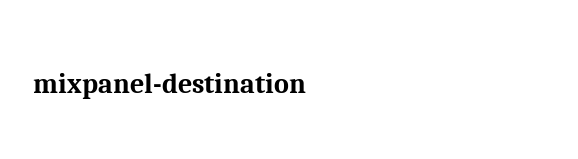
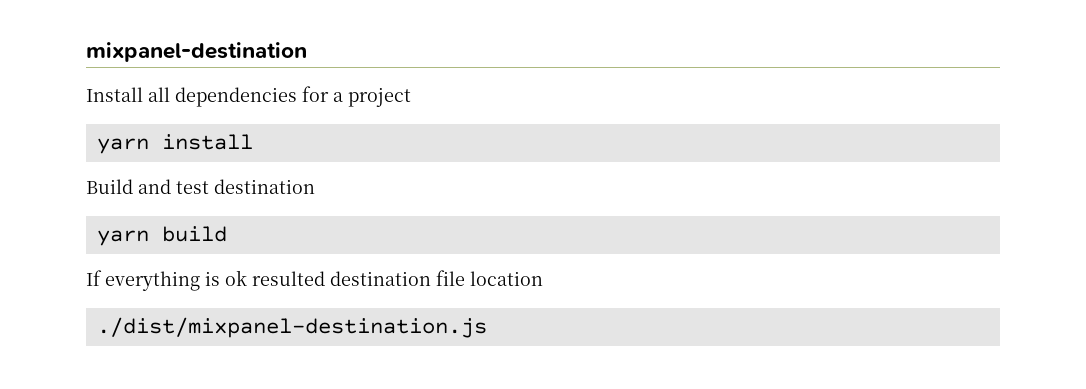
+ Install all dependencies for a project
+ yarn install
+ Build and test destination
+ yarn build
+ If everything is ok resulted destination file location
+ ./dist/mixpanel-destination.js

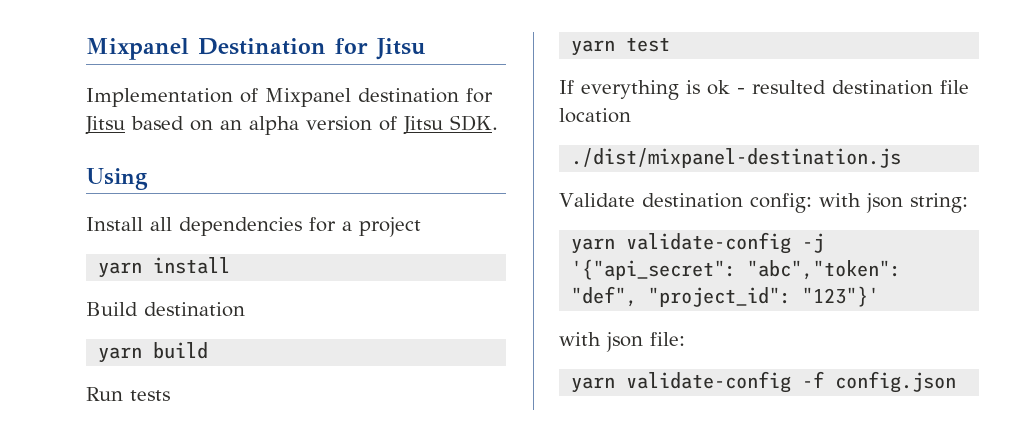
- mixpanel-destination
+ Mixpanel Destination for Jitsu
+ Implementation of Mixpanel destination for Jitsu based on an alpha version of Jitsu SDK.
+ Using
- Build and test destination
+ Build destination
+ Run tests
+ yarn test
- If everything is ok resulted destination file location
+ If everything is ok - resulted destination file location
+ Validate destination config: with json string:
+ yarn validate-config -j '{"api_secret": "abc","token": "def", "project_id": "123"}'
+ with json file:
+ yarn validate-config -f config.json

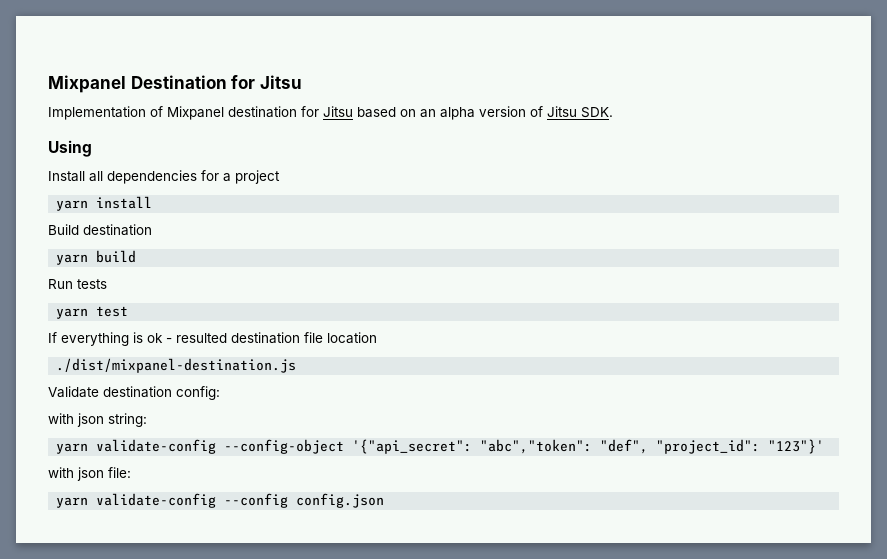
- Validate destination config: with json string:
+ Validate destination config:
+ with json string:
- yarn validate-config -j '{"api_secret": "abc","token": "def", "project_id": "123"}'
+ yarn validate-config --config-object '{"api_secret": "abc","token": "def", "project_id": "123"}'
- yarn validate-config -f config.json
+ yarn validate-config --config config.json

